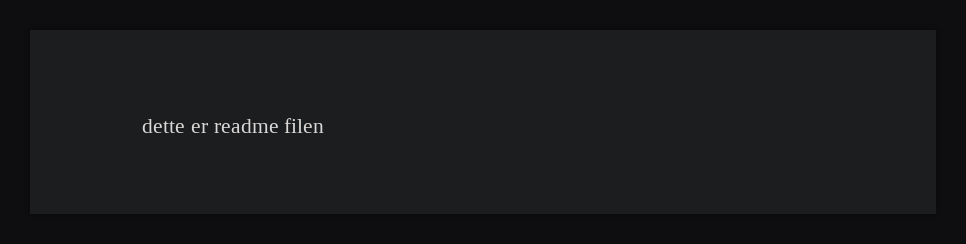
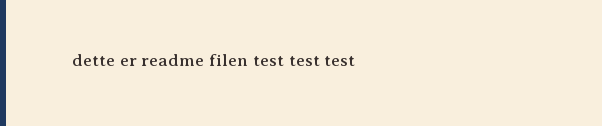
- dette er readme filen
+ dette er readme filen test test test

